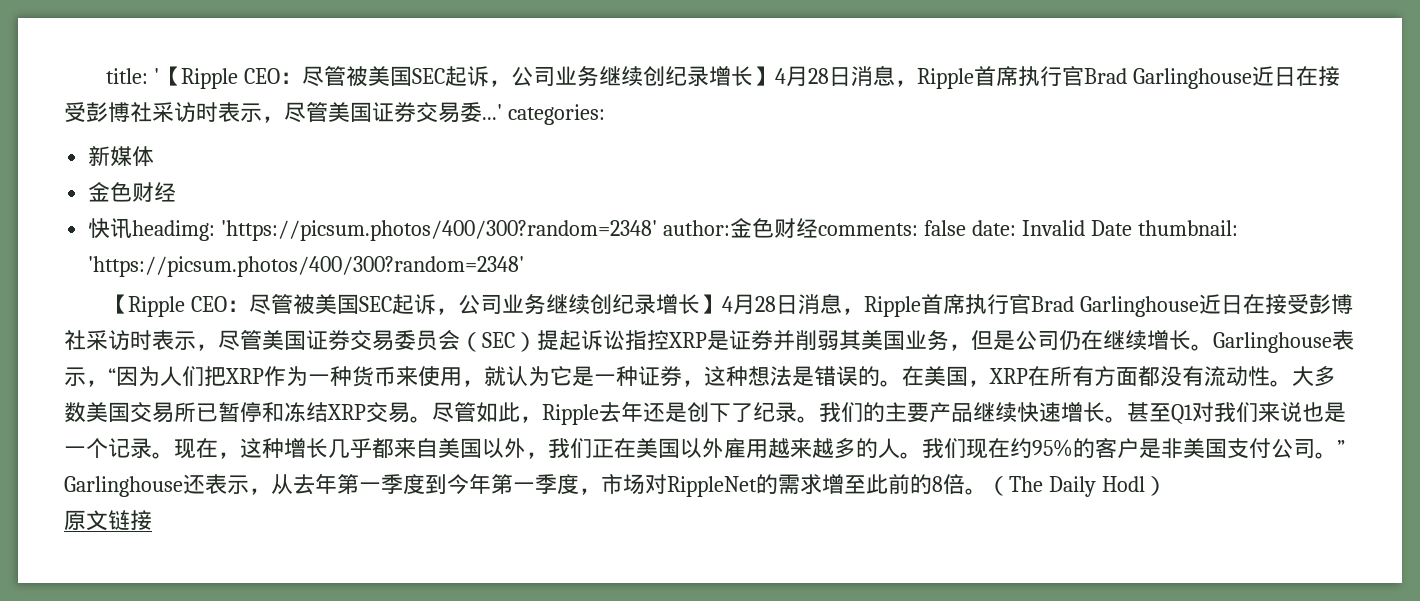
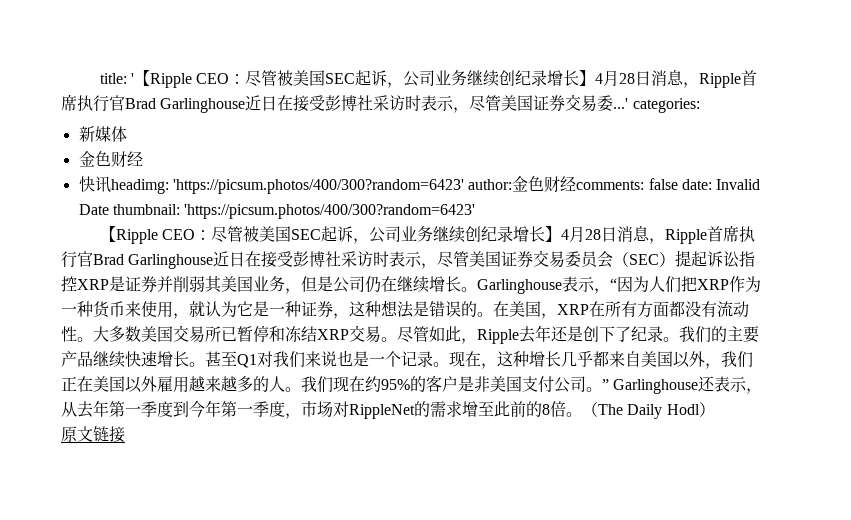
- 快讯headimg: 'https://picsum.photos/400/300?random=2348' author:金色财经comments: false date: Invalid Date thumbnail: 'https://picsum.photos/400/300?random=2348'
+ 快讯headimg: 'https://picsum.photos/400/300?random=6423' author:金色财经comments: false date: Invalid Date thumbnail: 'https://picsum.photos/400/300?random=6423'

